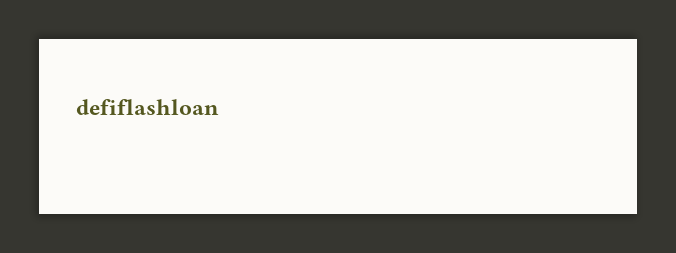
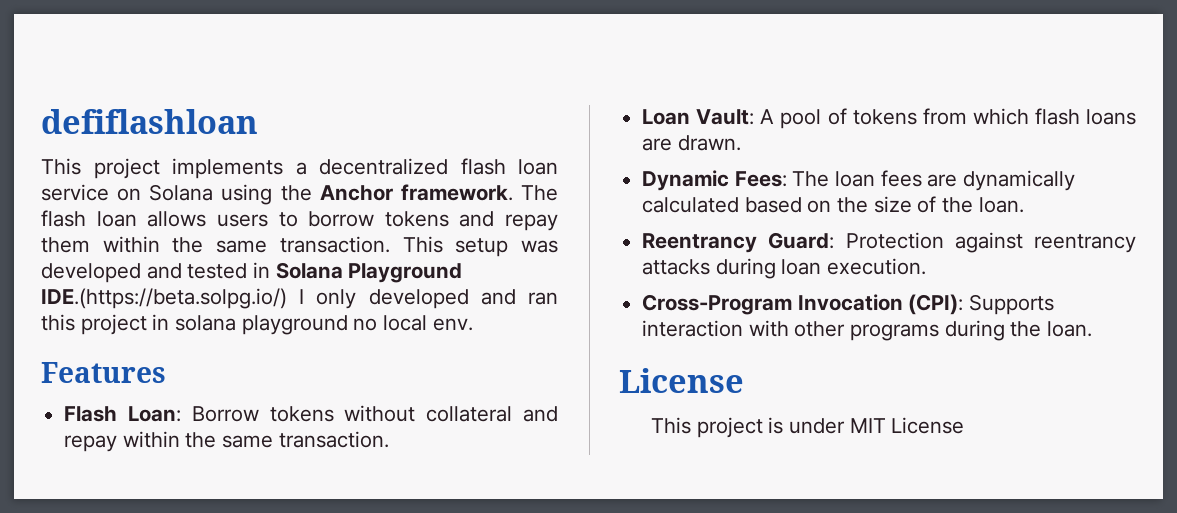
+ This project implements a decentralized flash loan service on Solana using the Anchor framework. The flash loan allows users to borrow tokens and repay them within the same transaction. This setup was developed and tested in Solana Playground IDE.(https://beta.solpg.io/) I only developed and ran this project in solana playground no local env.
+ Features
+ Flash Loan: Borrow tokens without collateral and repay within the same transaction.
+ Loan Vault: A pool of tokens from which flash loans are drawn.
+ Dynamic Fees: The loan fees are dynamically calculated based on the size of the loan.
+ Reentrancy Guard: Protection against reentrancy attacks during loan execution.
+ Cross-Program Invocation (CPI): Supports interaction with other programs during the loan.
+ License
+ This project is under MIT License

